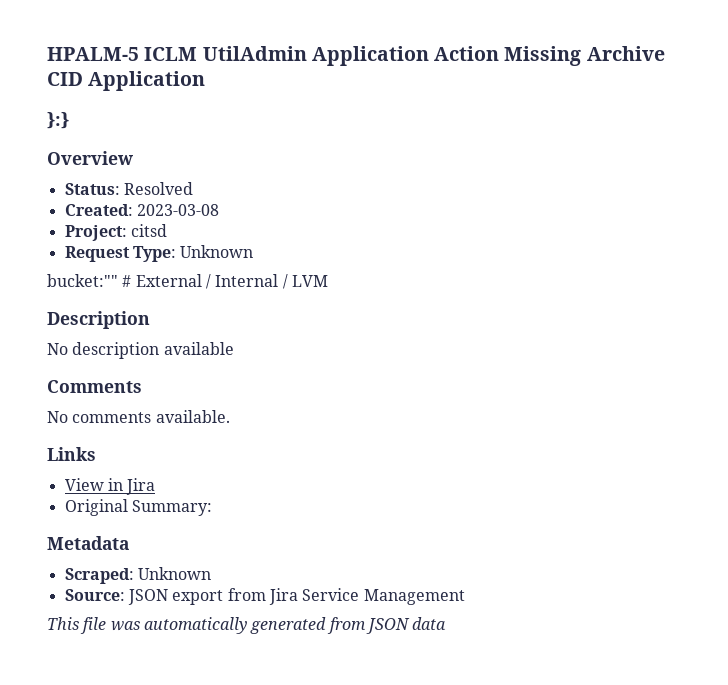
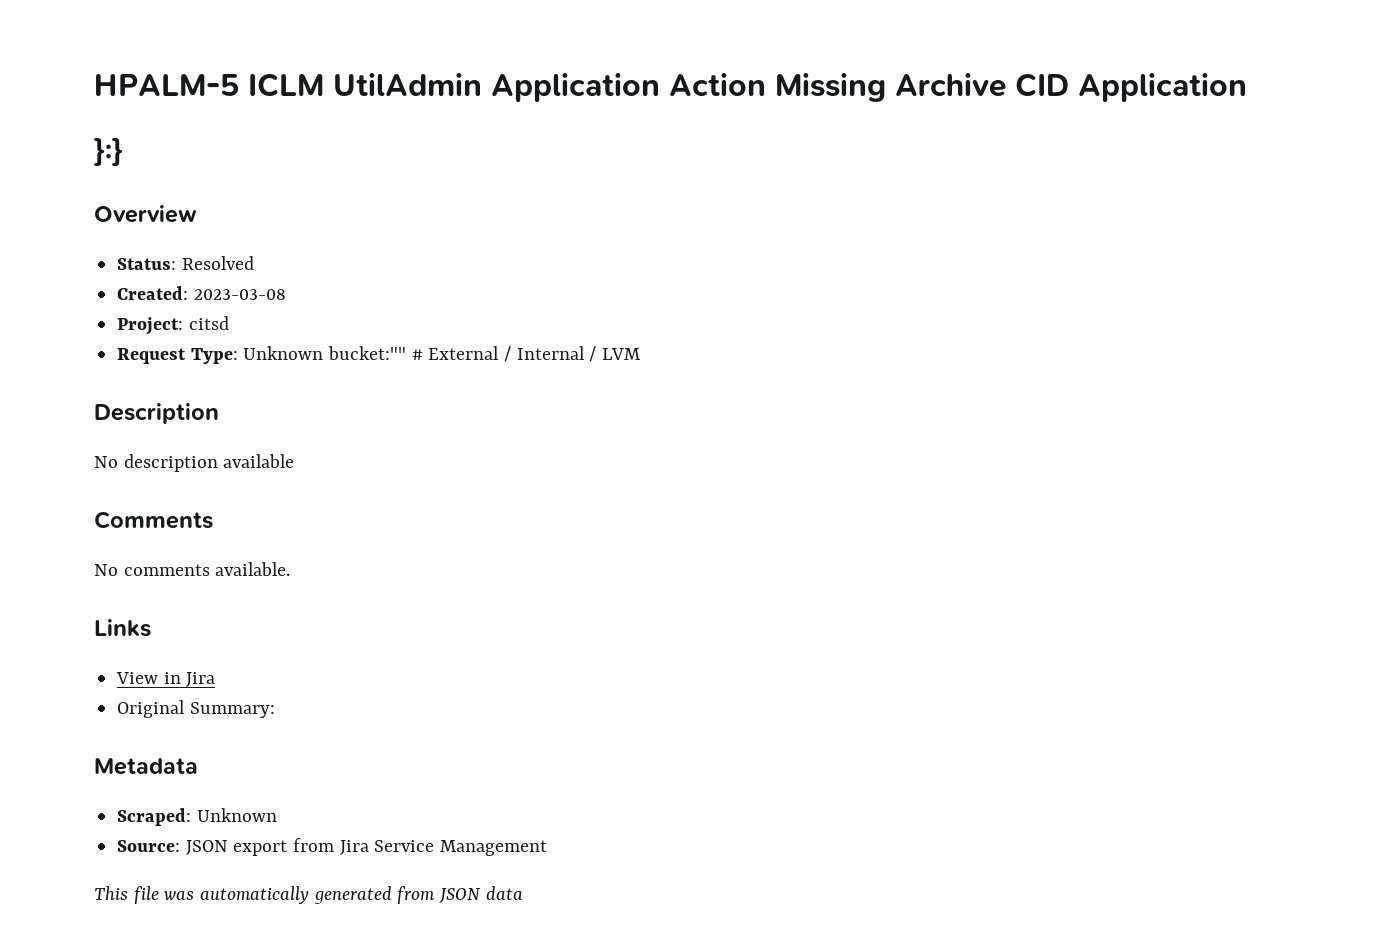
- Request Type: Unknown
- bucket:"" # External / Internal / LVM
+ Request Type: Unknown bucket:"" # External / Internal / LVM

